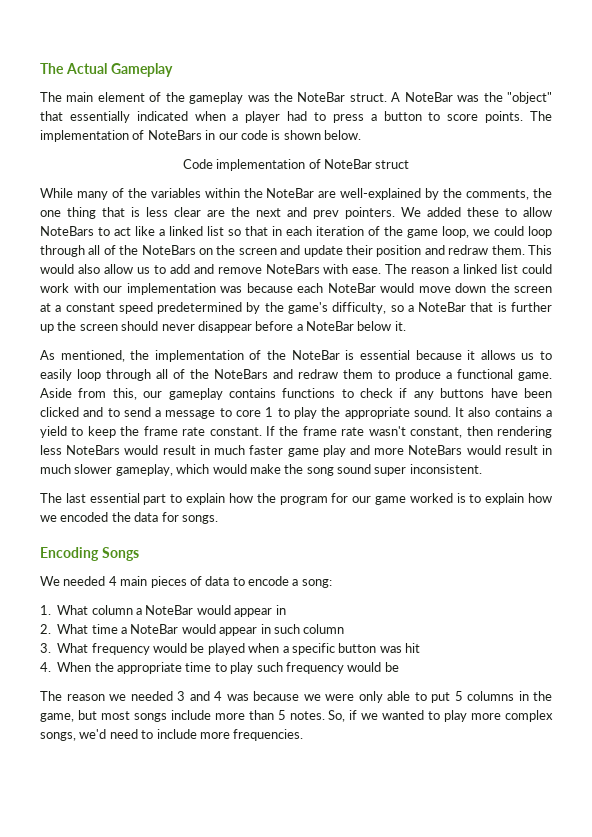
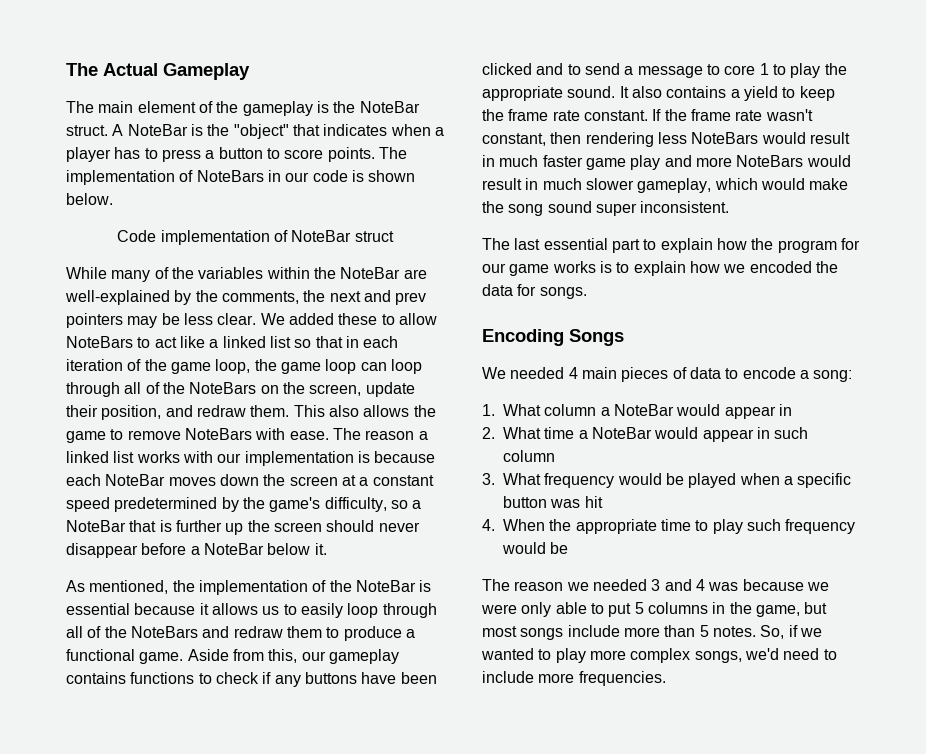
- The main element of the gameplay was the NoteBar struct.
+ The main element of the gameplay is the NoteBar struct.
- A NoteBar was the "object" that essentially indicated when a player had to press a button to score points.
+ A NoteBar is the "object" that indicates when a player has to press a button to score points.
- While many of the variables within the NoteBar are well-explained by the comments, the one thing that is less clear are the next and prev pointers.
+ While many of the variables within the NoteBar are well-explained by the comments, the next and prev pointers may be less clear.
- We added these to allow NoteBars to act like a linked list so that in each iteration of the game loop, we could loop through all of the NoteBars on the screen and update their position and redraw them.
+ We added these to allow NoteBars to act like a linked list so that in each iteration of the game loop, the game loop can loop through all of the NoteBars on the screen, update their position, and redraw them.
- This would also allow us to add and remove NoteBars with ease.
+ This also allows the game to remove NoteBars with ease.
- The reason a linked list could work with our implementation was because each NoteBar would move down the screen at a constant speed predetermined by the game's difficulty, so a NoteBar that is further up the screen should never disappear before a NoteBar below it.
+ The reason a linked list works with our implementation is because each NoteBar moves down the screen at a constant speed predetermined by the game's difficulty, so a NoteBar that is further up the screen should never disappear before a NoteBar below it.
- The last essential part to explain how the program for our game worked is to explain how we encoded the data for songs.
+ The last essential part to explain how the program for our game works is to explain how we encoded the data for songs.

